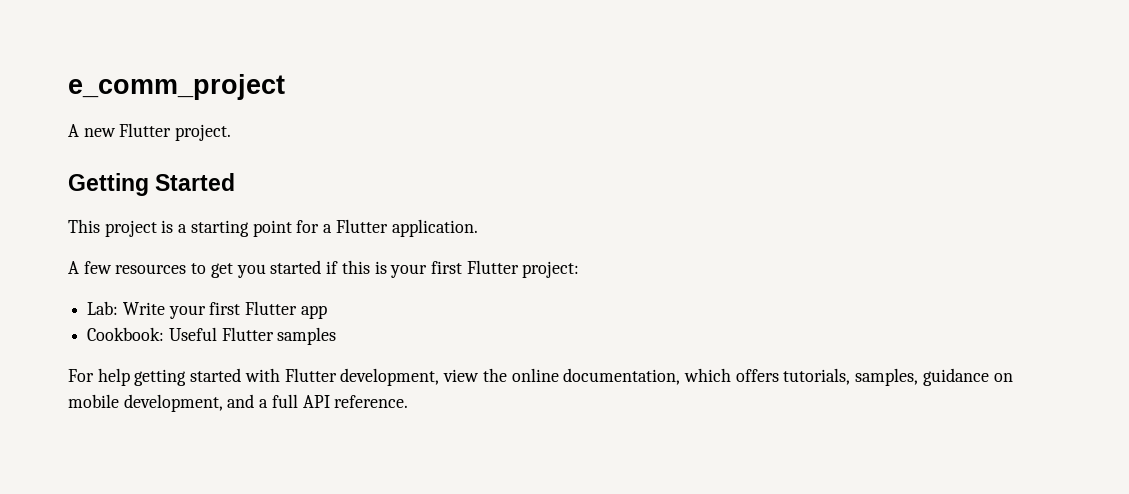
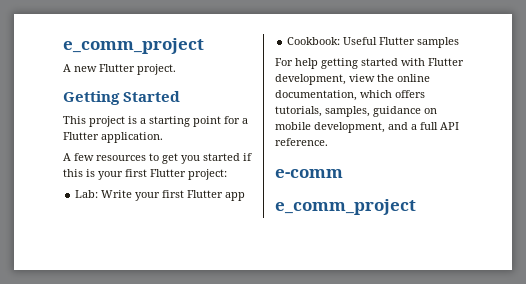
+ e-comm
+ e_comm_project

